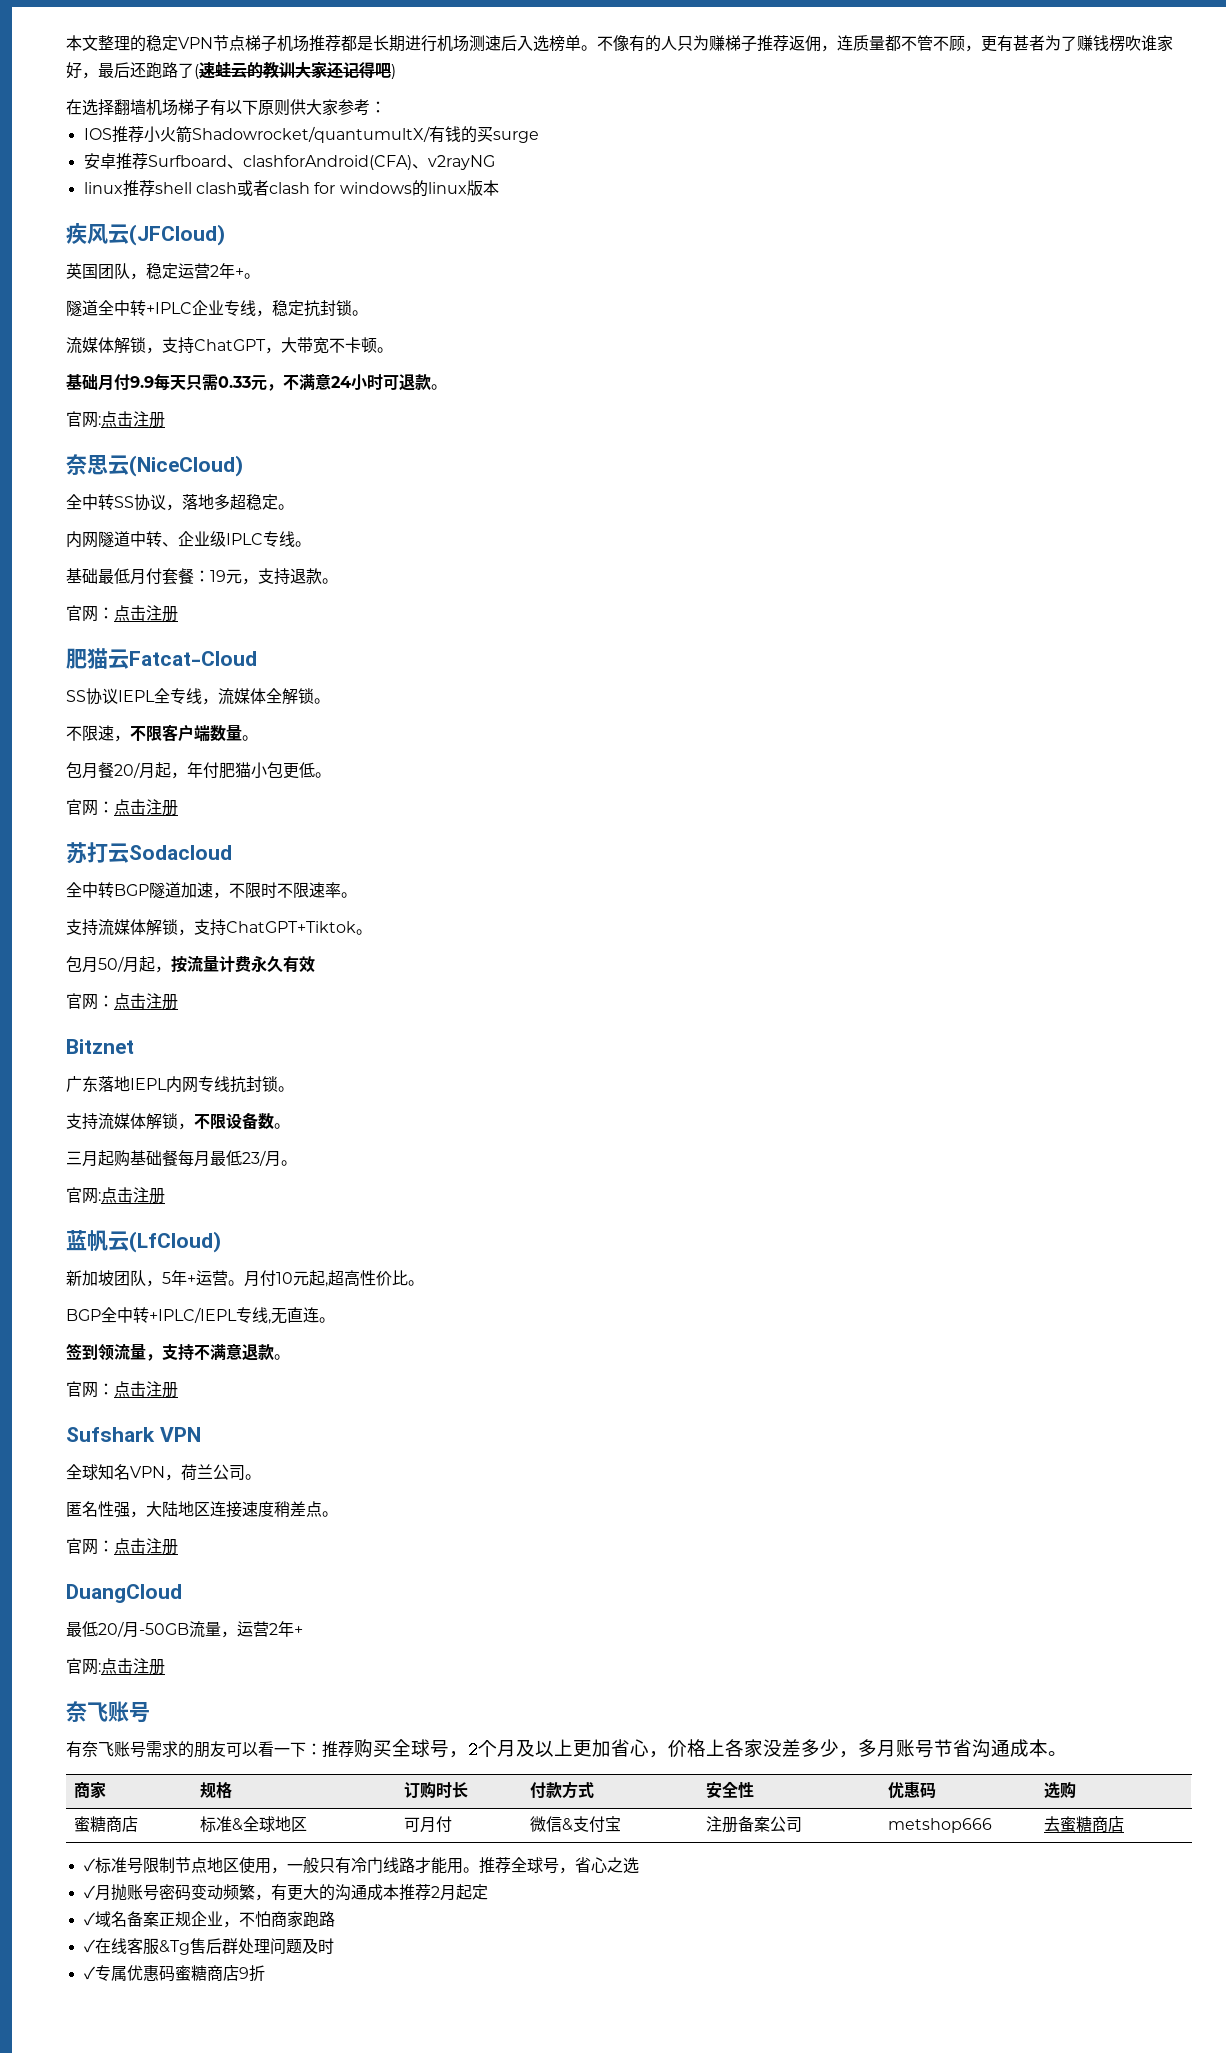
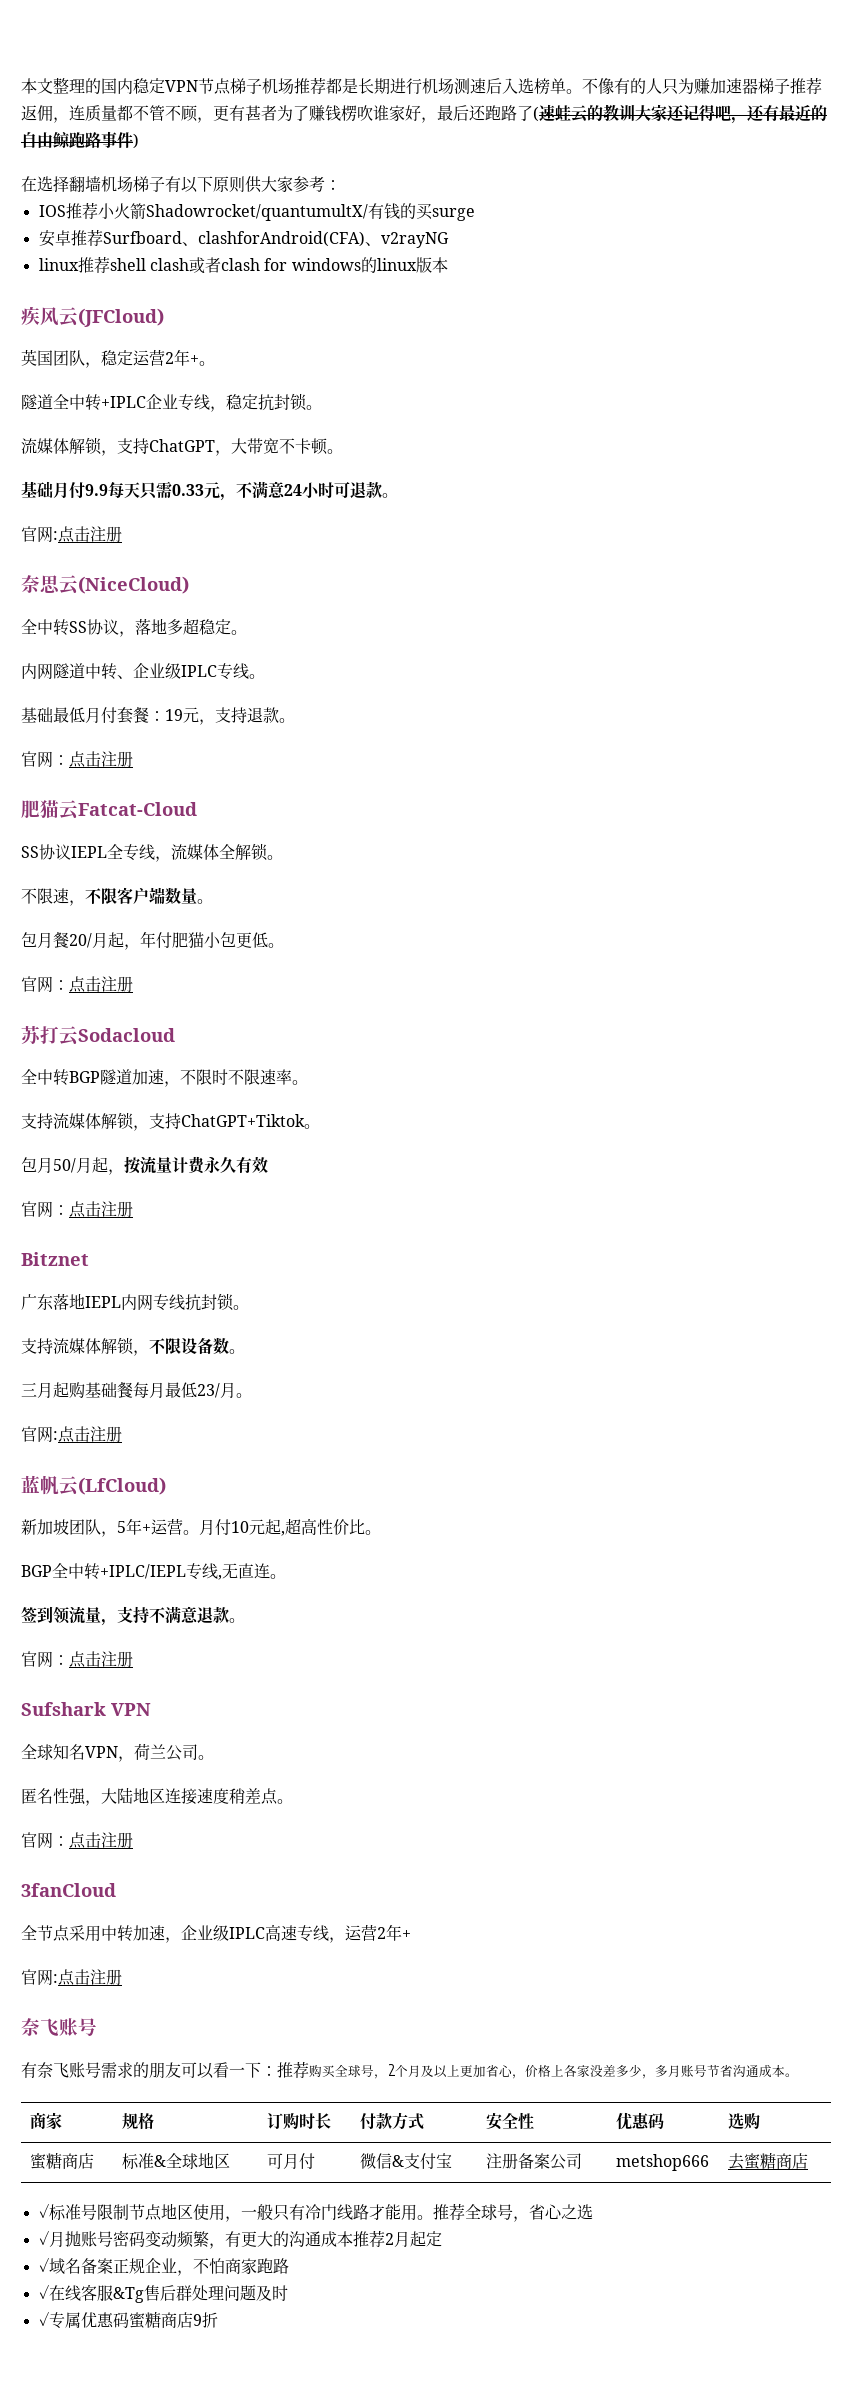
- 本文整理的稳定VPN节点梯子机场推荐都是长期进行机场测速后入选榜单。
+ 本文整理的国内稳定VPN节点梯子机场推荐都是长期进行机场测速后入选榜单。
- 不像有的人只为赚梯子推荐返佣，连质量都不管不顾，更有甚者为了赚钱楞吹谁家好，最后还跑路了(速蛙云的教训大家还记得吧)
+ 不像有的人只为赚加速器梯子推荐返佣，连质量都不管不顾，更有甚者为了赚钱楞吹谁家好，最后还跑路了(速蛙云的教训大家还记得吧，还有最近的自由鲸跑路事件)
- DuangCloud
- 最低20/月-50GB流量，运营2年+
+ 3fanCloud
+ 全节点采用中转加速，企业级IPLC高速专线，运营2年+

